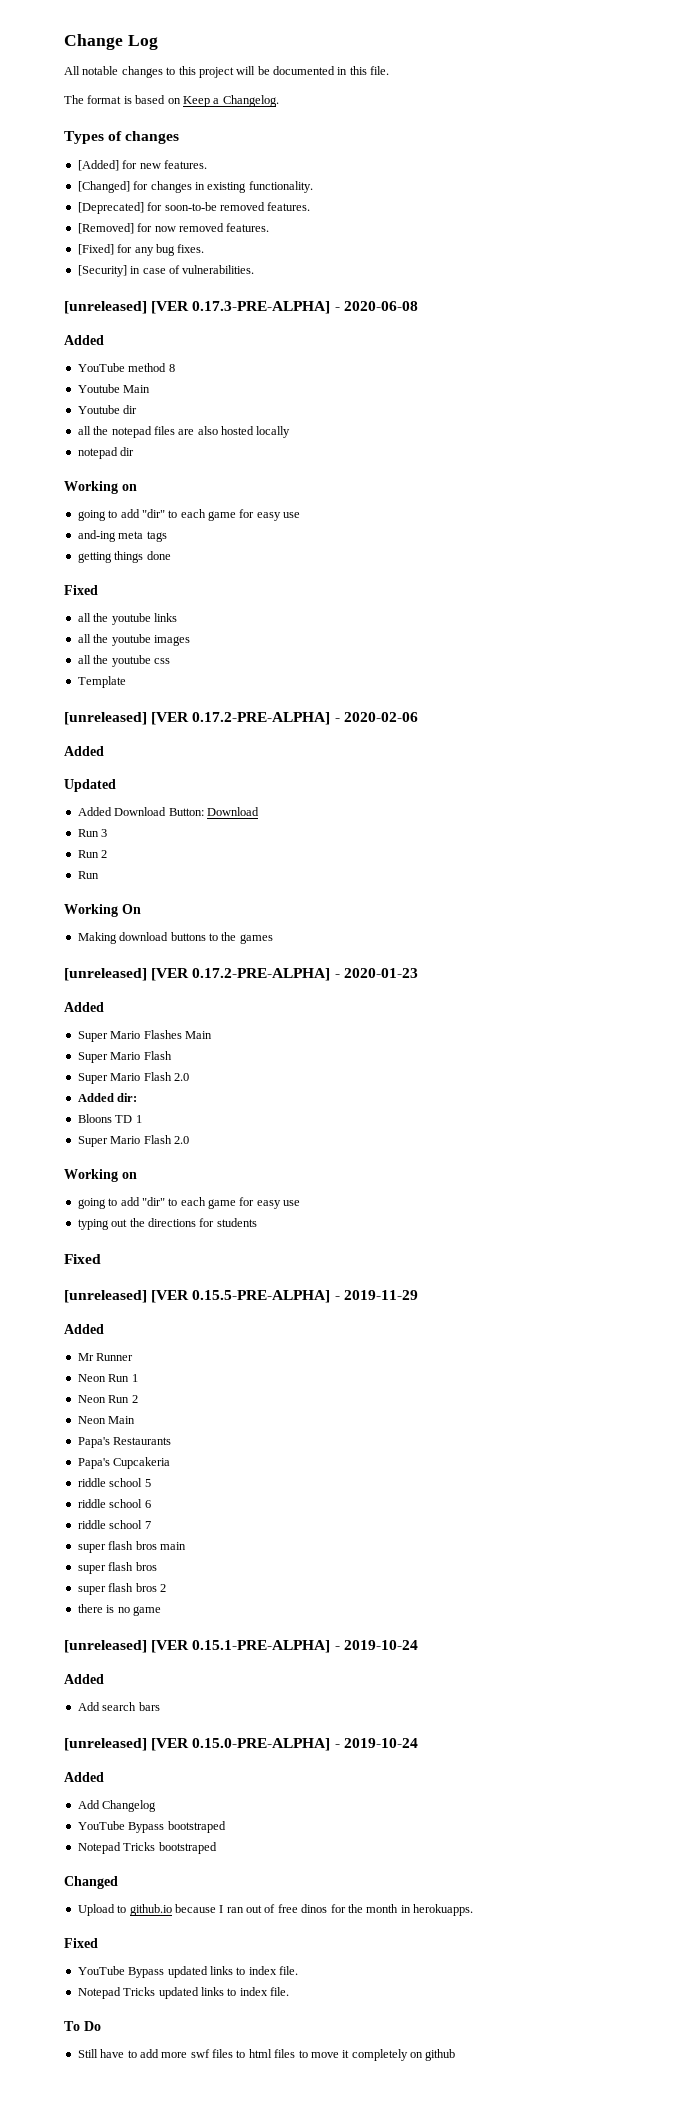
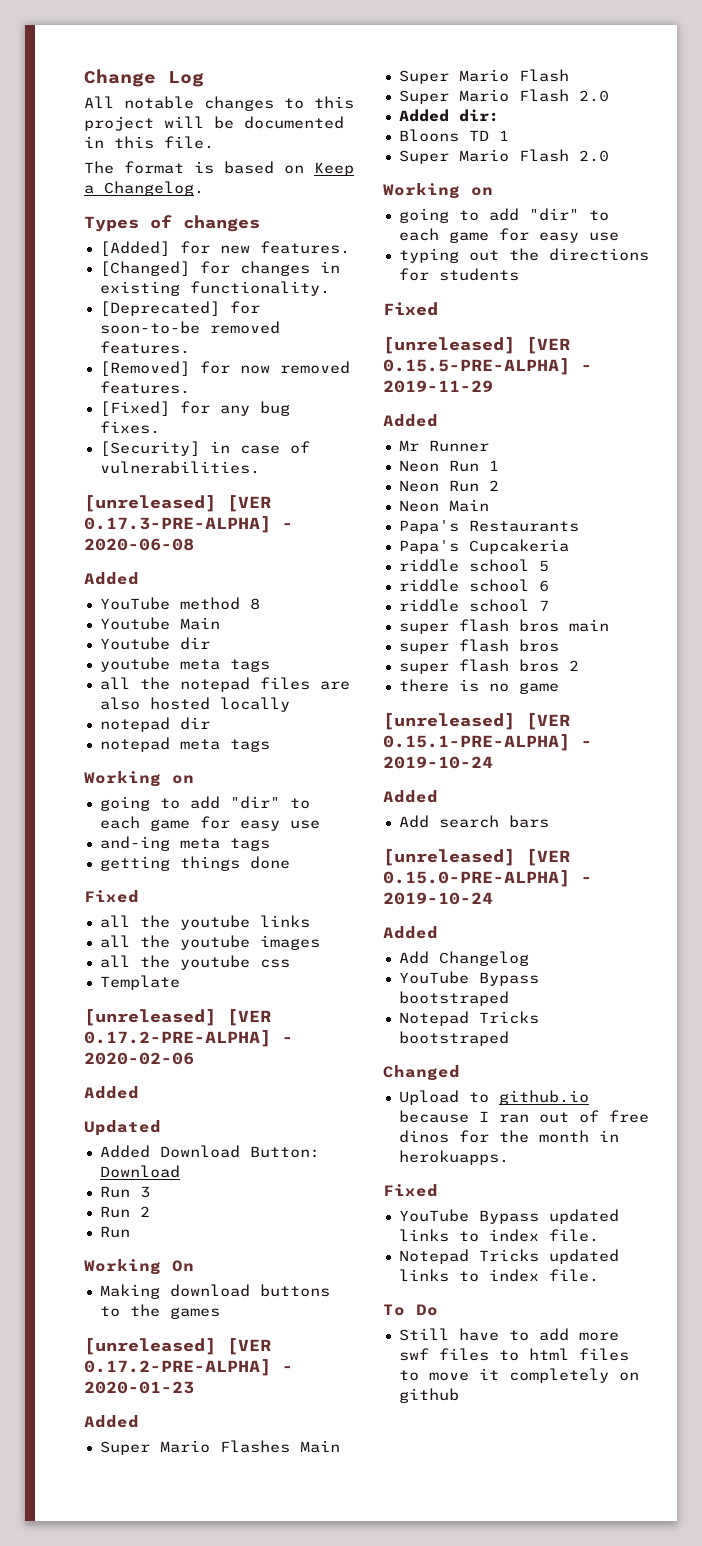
+ youtube meta tags
+ notepad meta tags

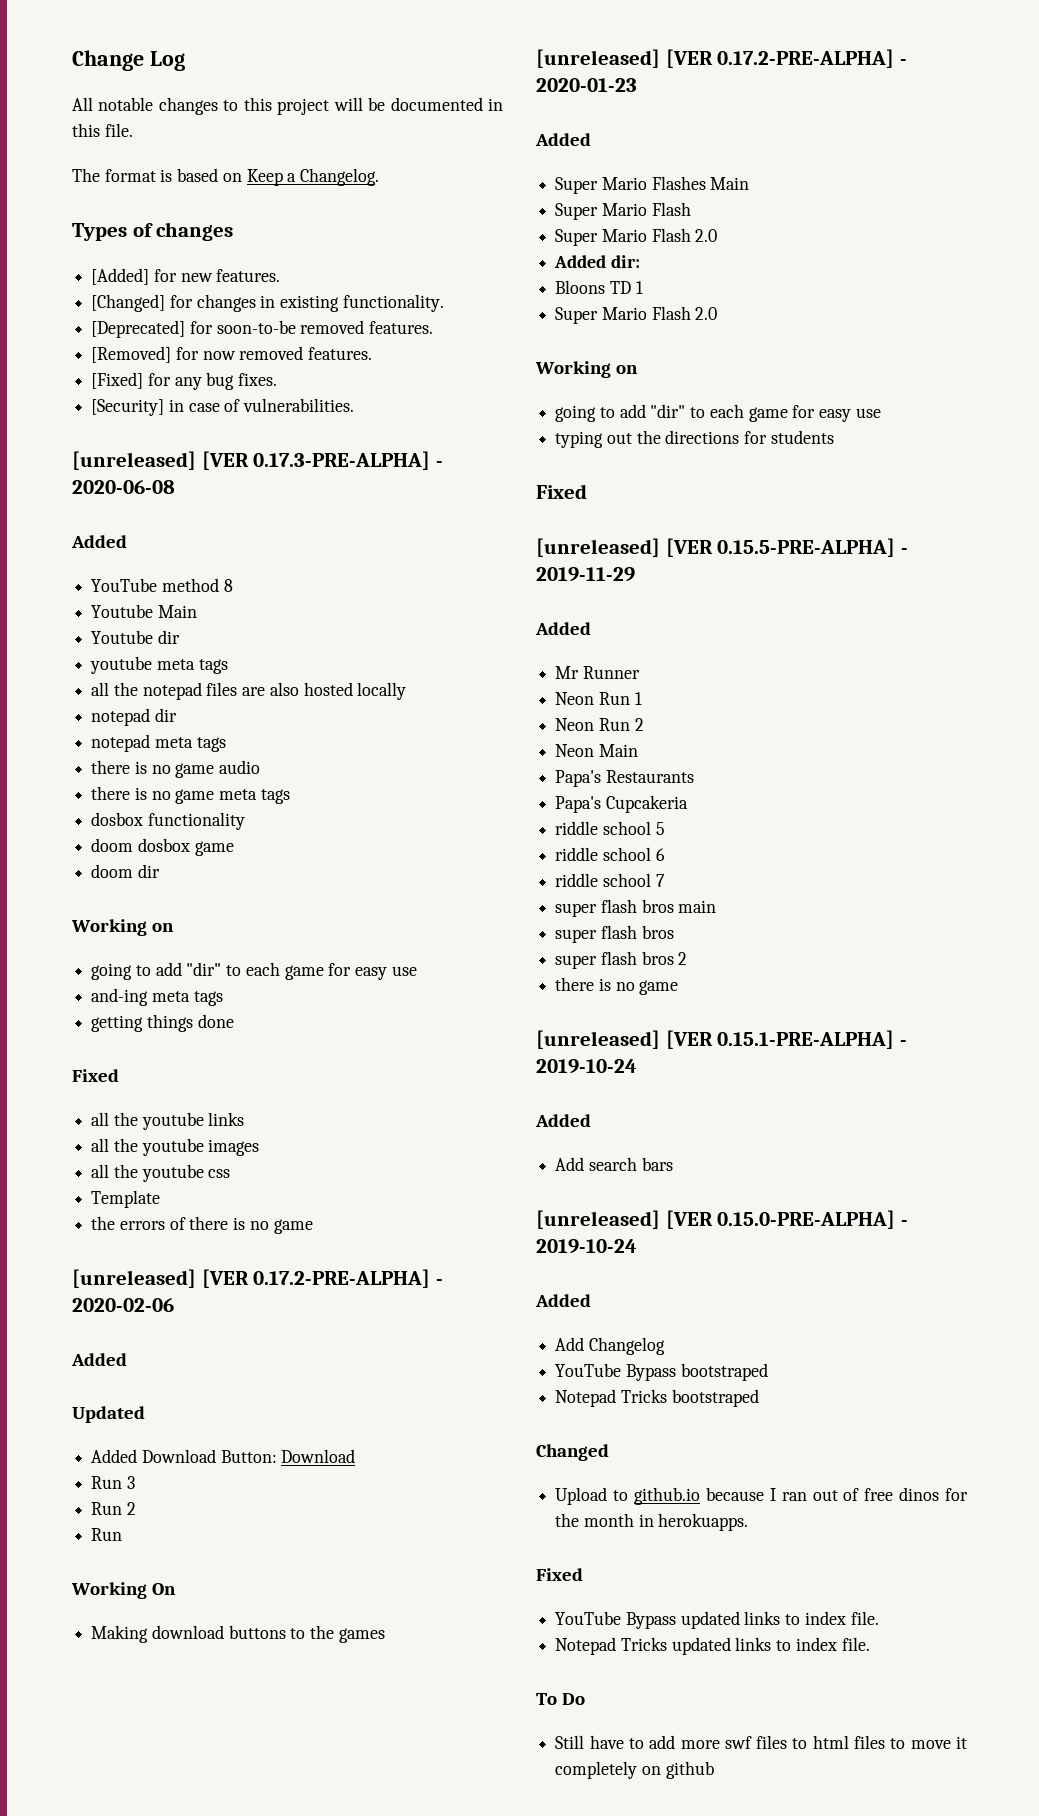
+ there is no game audio
+ there is no game meta tags
+ dosbox functionality
+ doom dosbox game
+ doom dir
+ the errors of there is no game

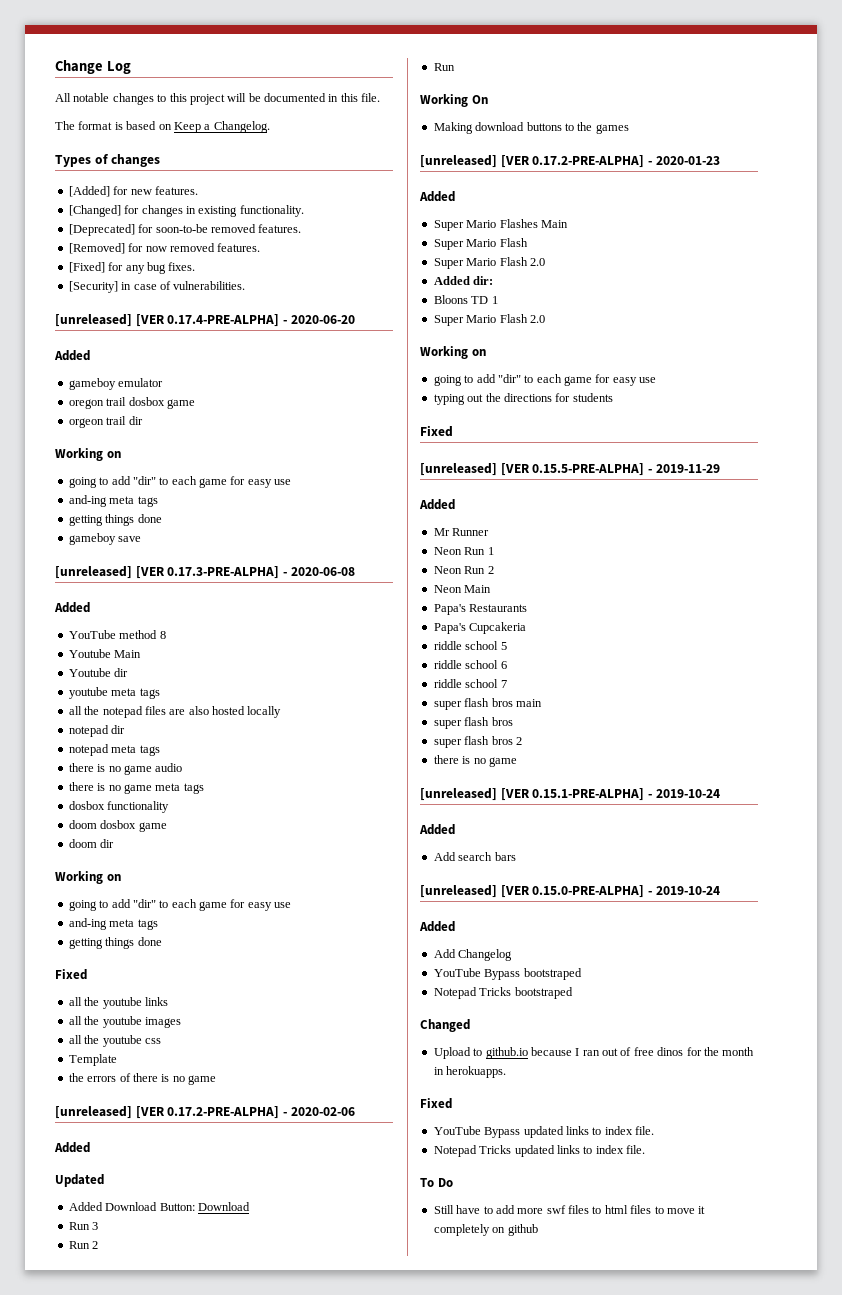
+ [unreleased] [VER 0.17.4-PRE-ALPHA] - 2020-06-20
+ Added
+ gameboy emulator
+ oregon trail dosbox game
+ orgeon trail dir
+ Working on
+ going to add "dir" to each game for easy use
+ and-ing meta tags
+ getting things done
+ gameboy save

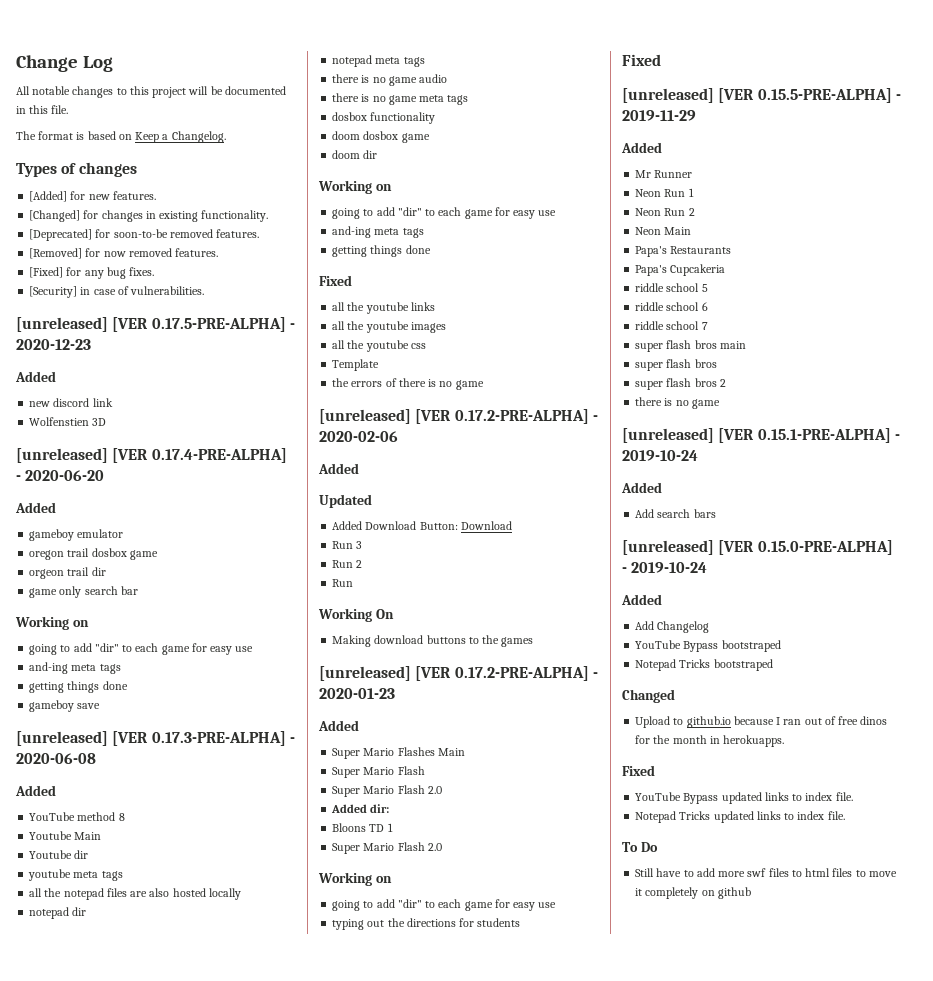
+ [unreleased] [VER 0.17.5-PRE-ALPHA] - 2020-12-23
+ Added
+ new discord link
+ Wolfenstien 3D
+ game only search bar

